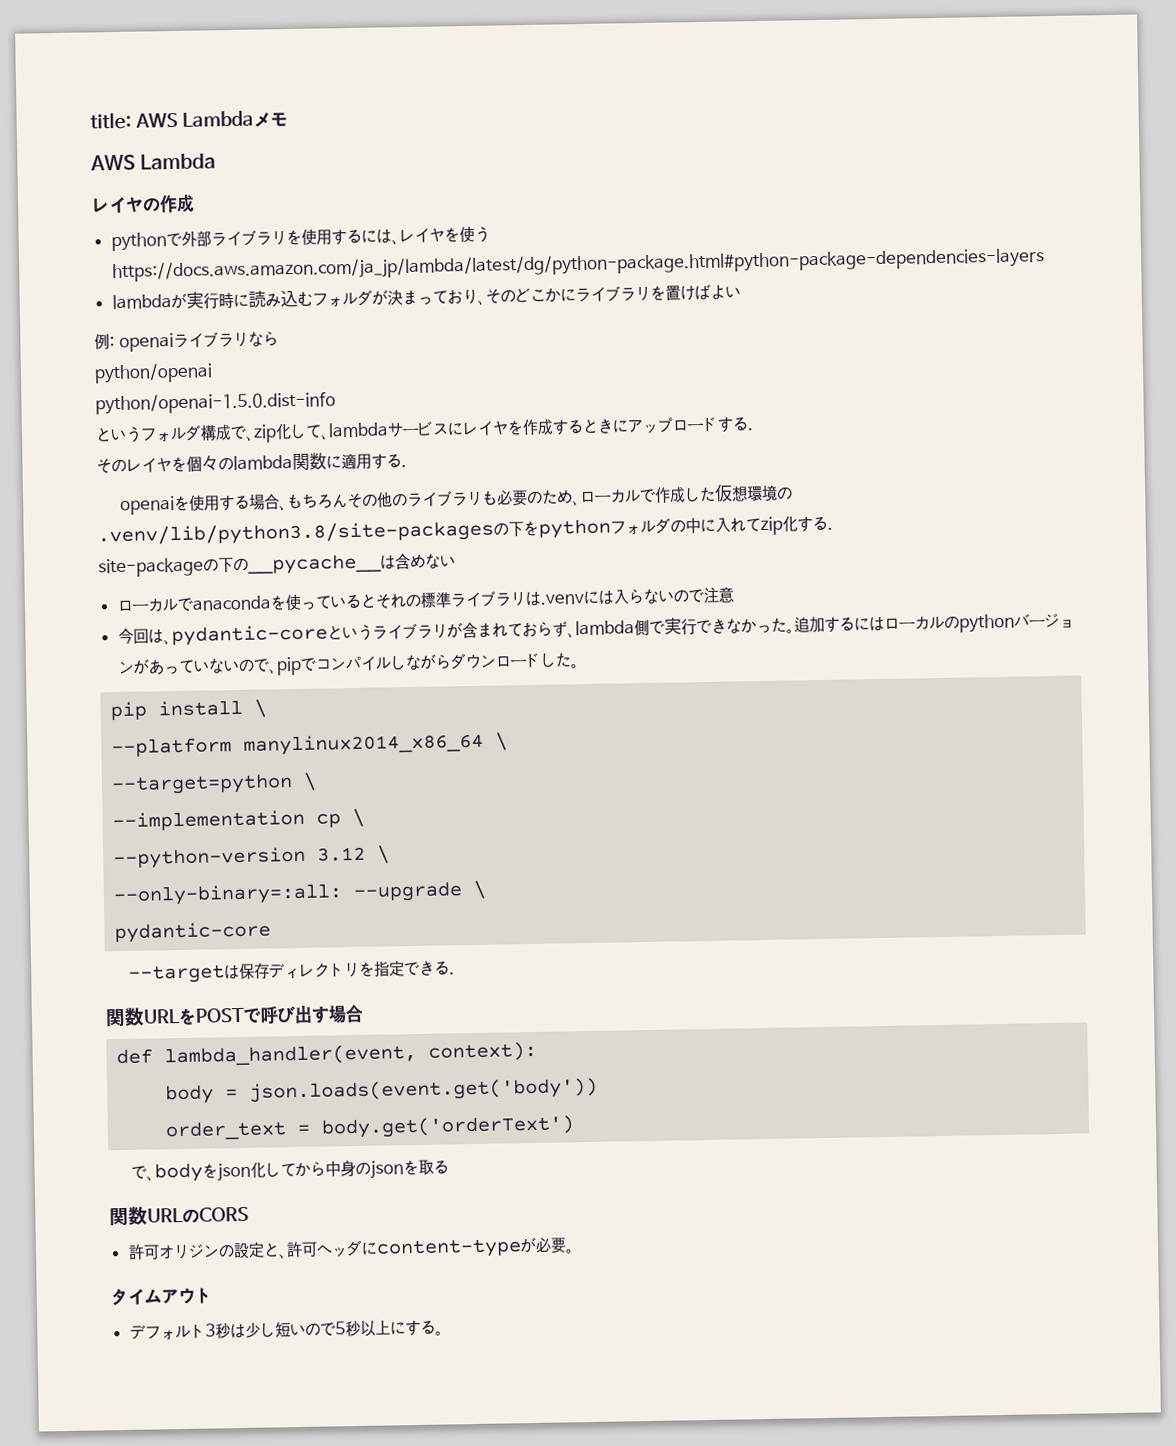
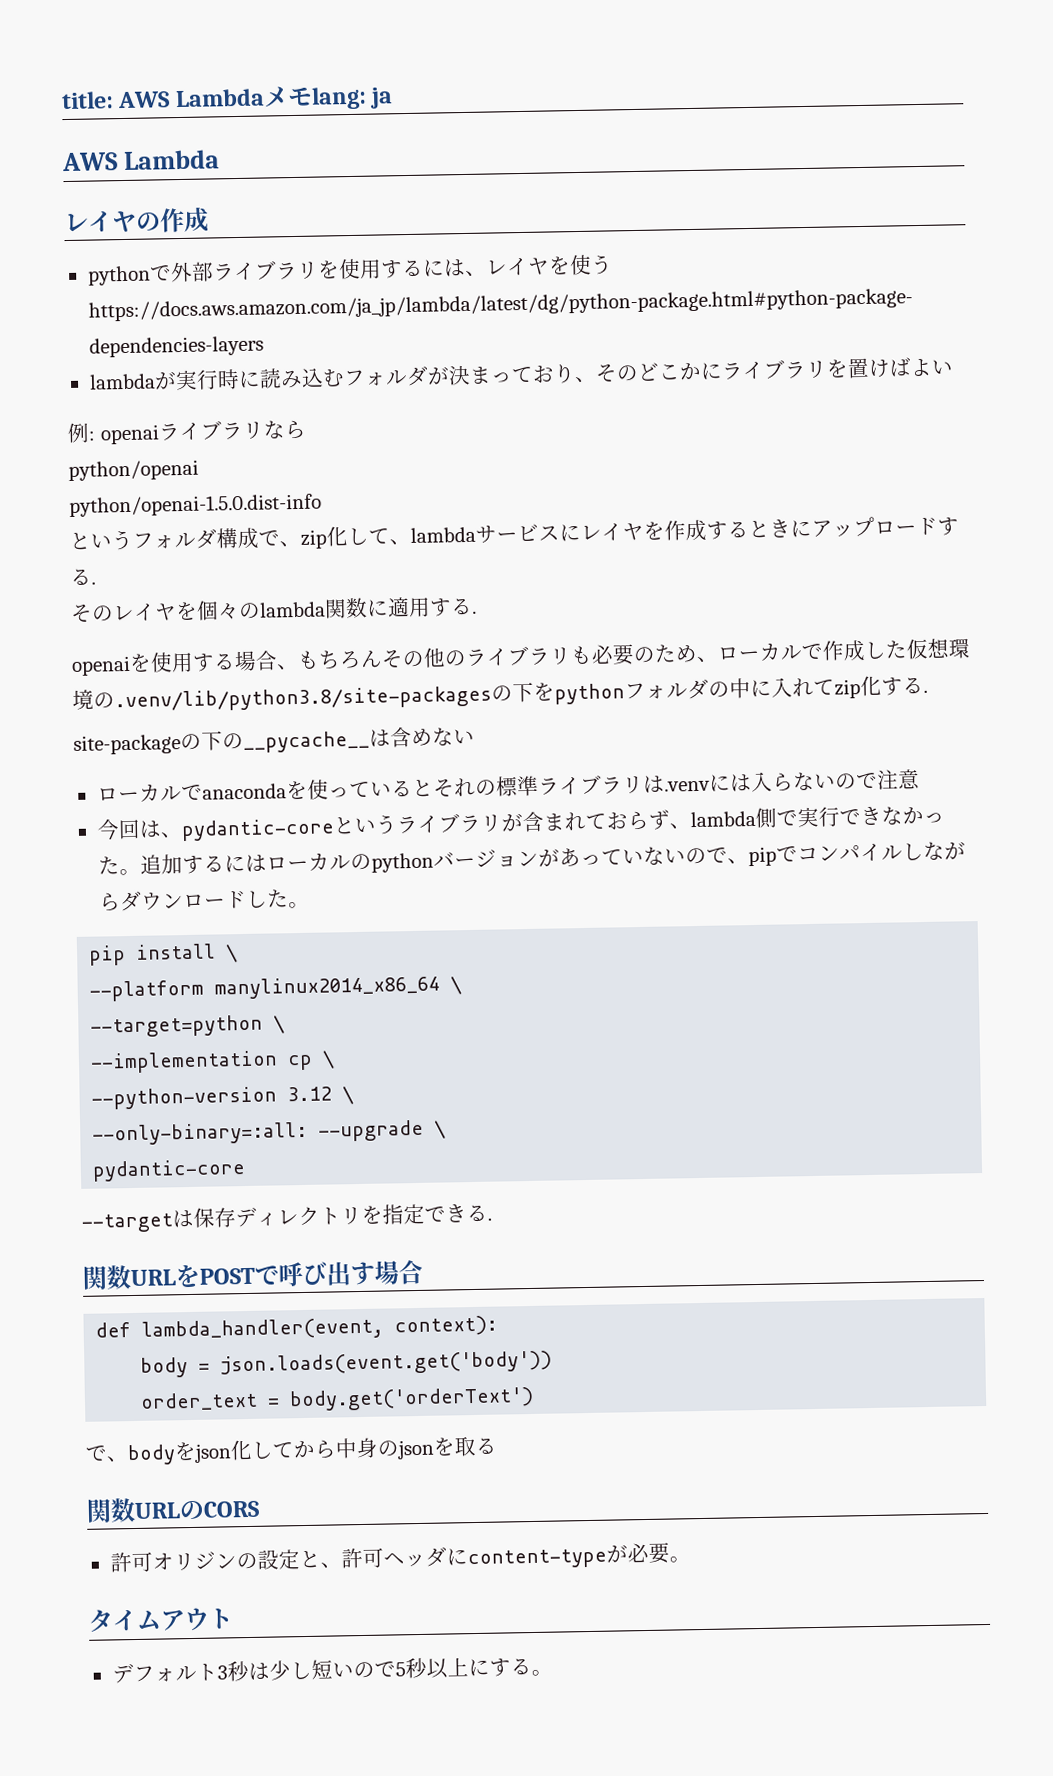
- title: AWS Lambdaメモ
+ title: AWS Lambdaメモlang: ja

